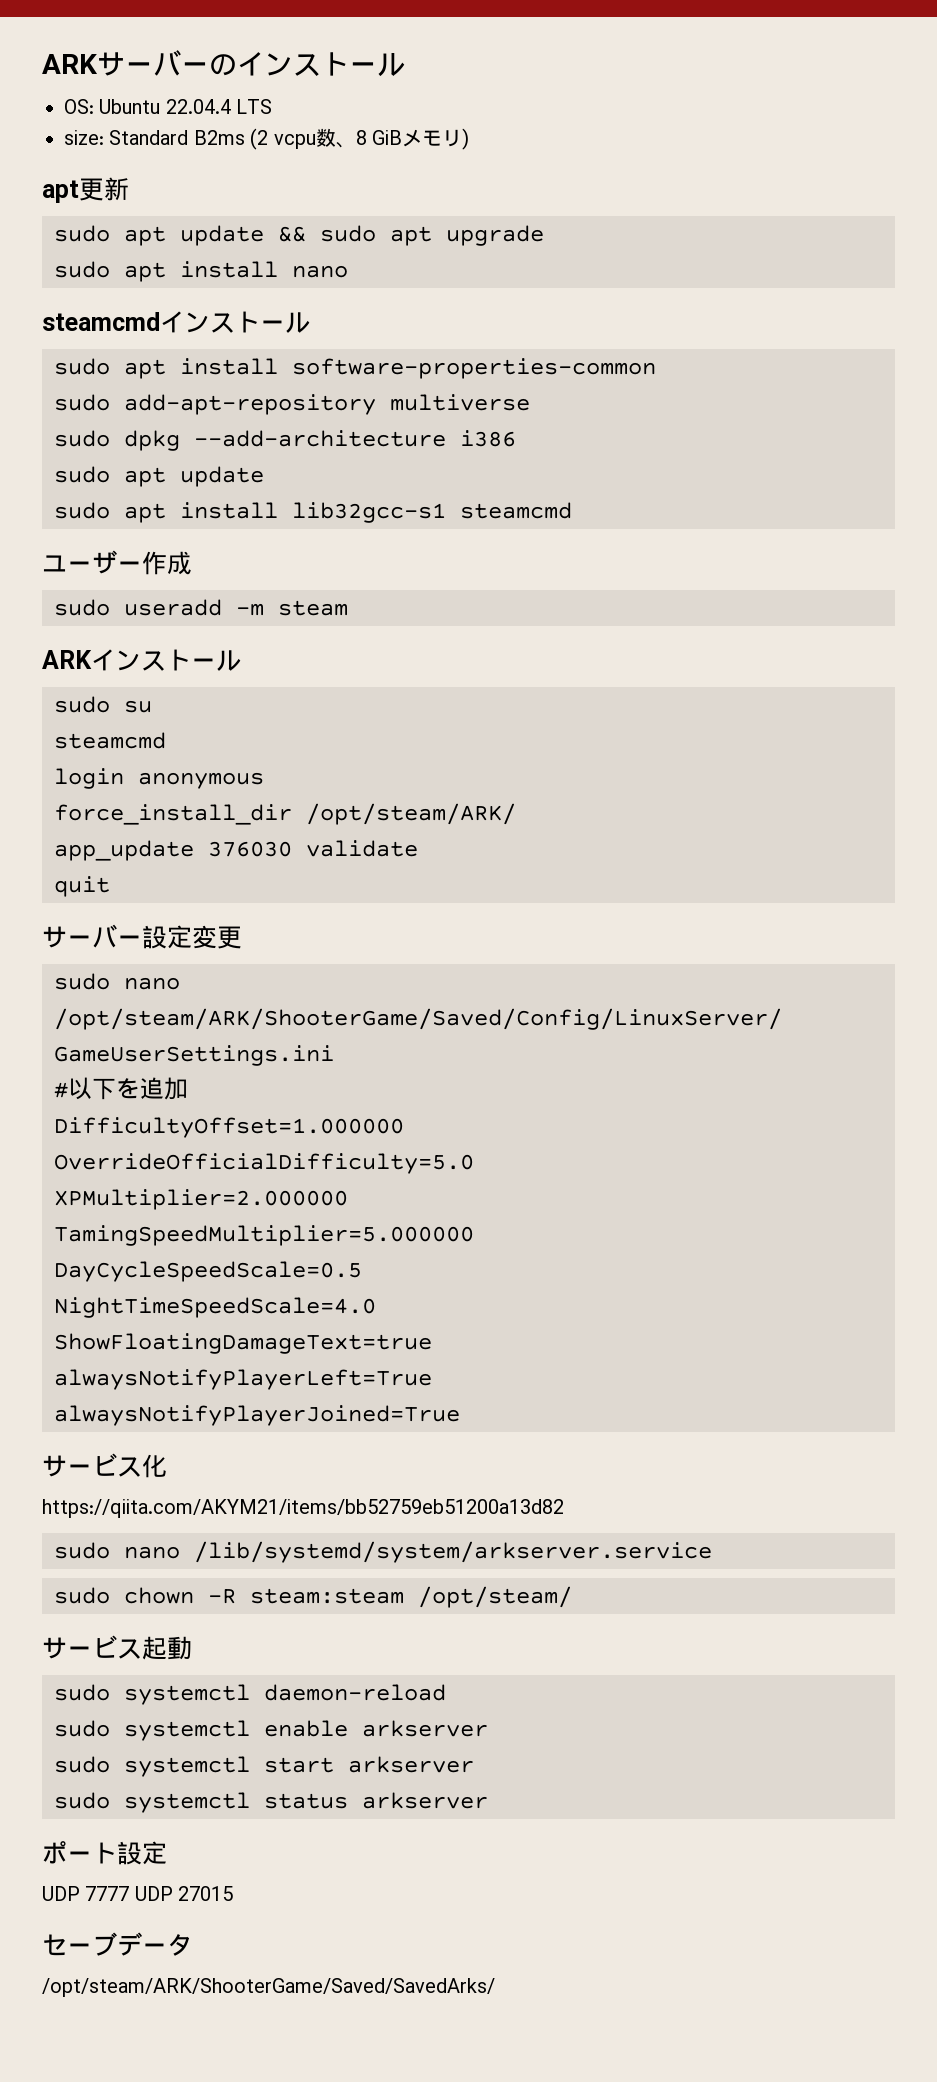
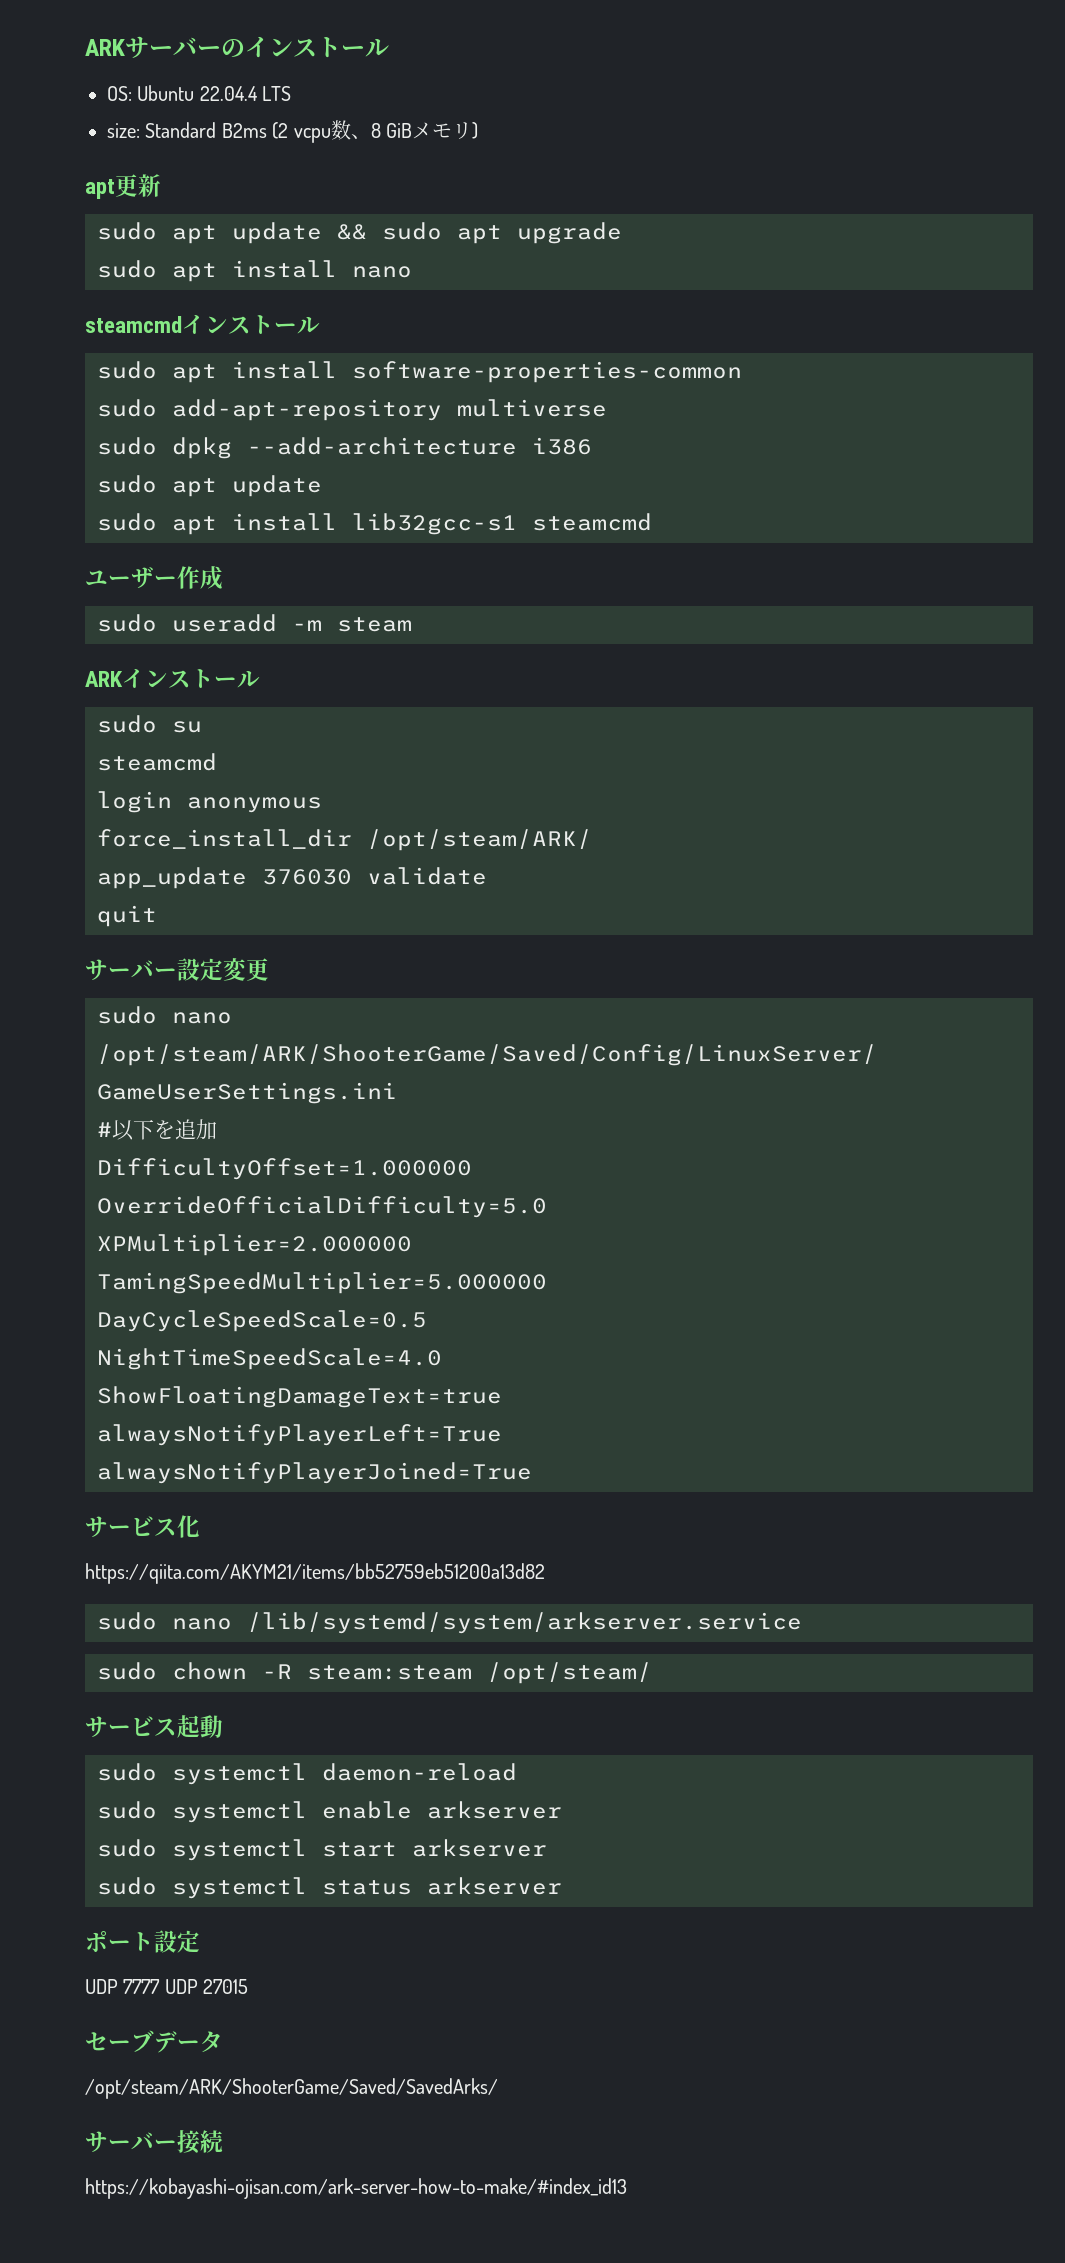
+ サーバー接続
+ https://kobayashi-ojisan.com/ark-server-how-to-make/#index_id13

